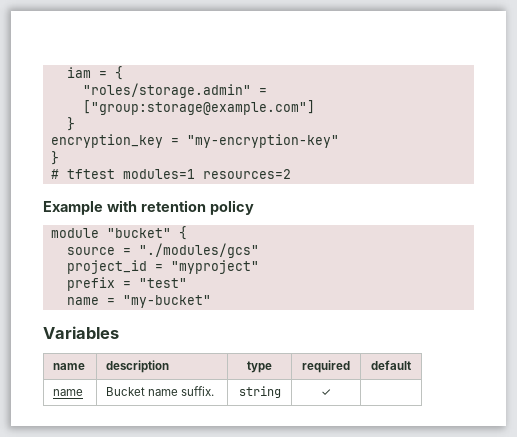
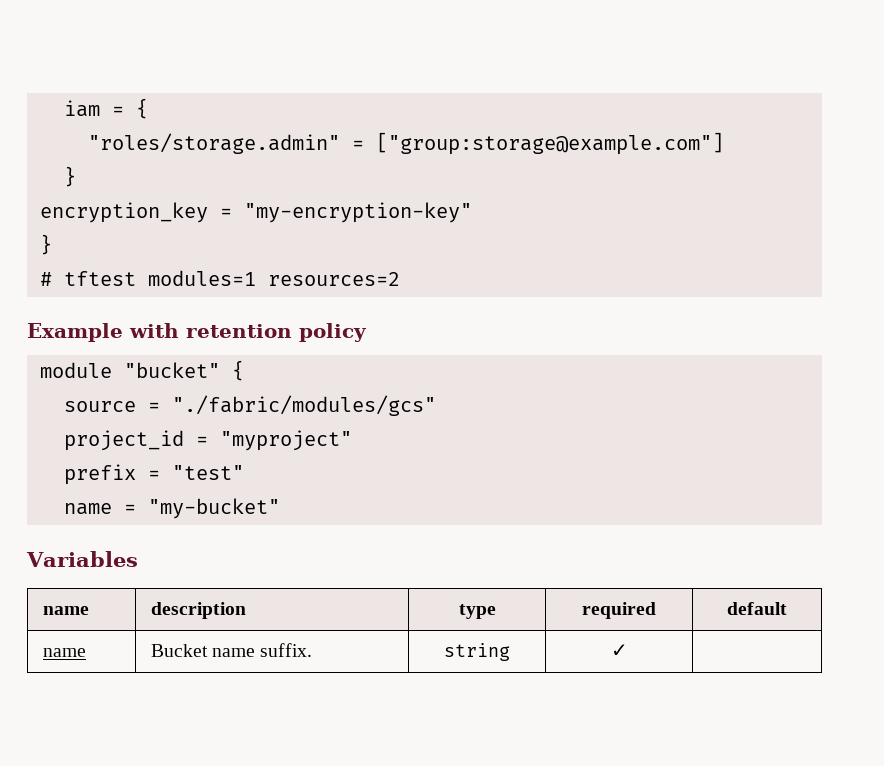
- source = "./modules/gcs"
+ source = "./fabric/modules/gcs"

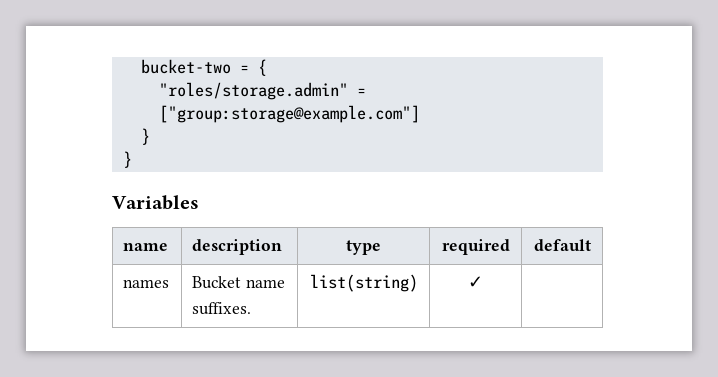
- iam = {
+ bucket-two = {
  "roles/storage.admin" = ["group:storage@example.com"]
  }
- encryption_key = "my-encryption-key"
  }
- # tftest modules=1 resources=2
- Example with retention policy
- module "bucket" {
- source = "./fabric/modules/gcs"
- project_id = "myproject"
- prefix = "test"
- name = "my-bucket"
- name | Bucket name suffix. | string | ✓ |
+ names | Bucket name suffixes. | list(string) | ✓ |

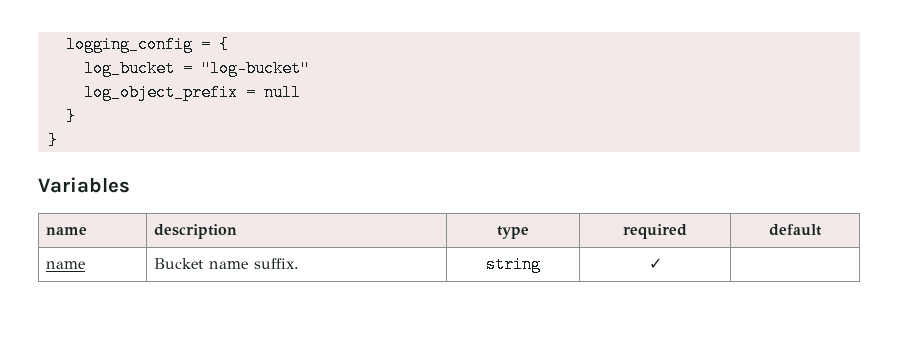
- bucket-two = {
+ logging_config = {
- "roles/storage.admin" = ["group:storage@example.com"]
+ log_bucket = "log-bucket"
+ log_object_prefix = null
- names | Bucket name suffixes. | list(string) | ✓ |
+ name | Bucket name suffix. | string | ✓ |

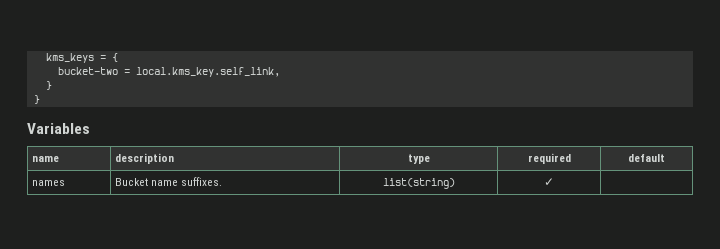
- logging_config = {
+ kms_keys = {
- log_bucket = "log-bucket"
- log_object_prefix = null
+ bucket-two = local.kms_key.self_link,
- name | Bucket name suffix. | string | ✓ |
+ names | Bucket name suffixes. | list(string) | ✓ |

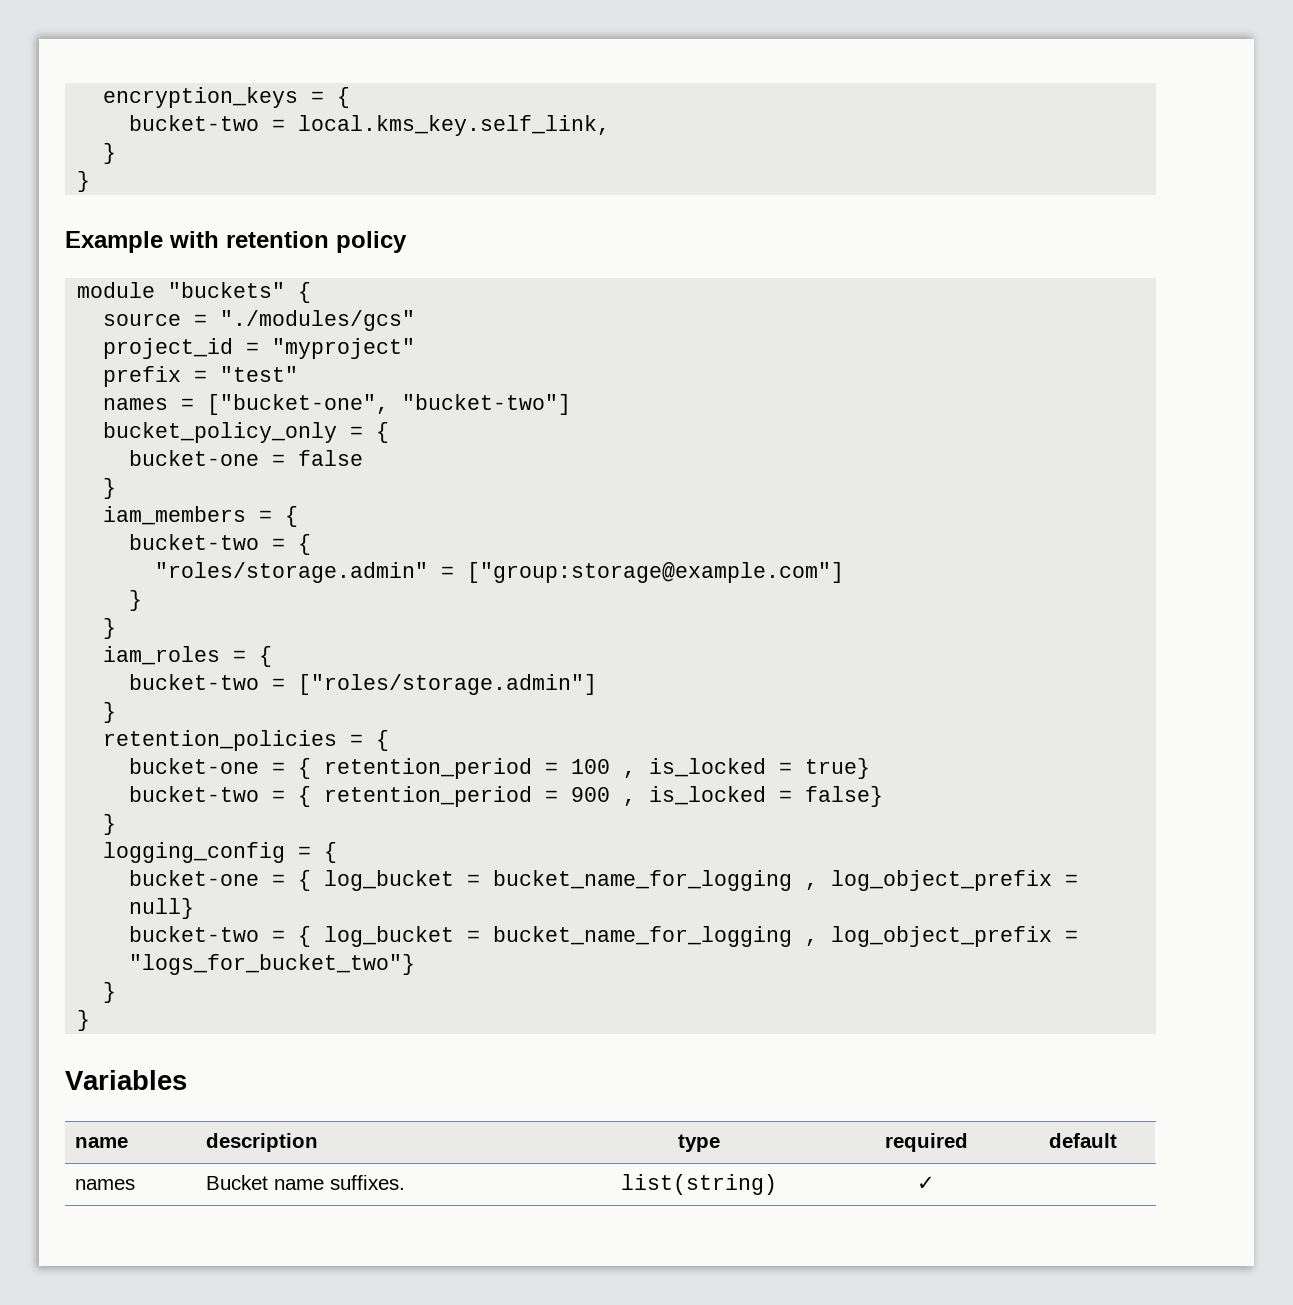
- kms_keys = {
+ encryption_keys = {
+ Example with retention policy
+ module "buckets" {
+ source = "./modules/gcs"
+ project_id = "myproject"
+ prefix = "test"
+ names = ["bucket-one", "bucket-two"]
+ bucket_policy_only = {
+ bucket-one = false
+ }
+ iam_members = {
+ bucket-two = {
+ "roles/storage.admin" = ["group:storage@example.com"]
+ }
+ }
+ iam_roles = {
+ bucket-two = ["roles/storage.admin"]
+ }
+ retention_policies = {
+ bucket-one = { retention_period = 100 , is_locked = true}
+ bucket-two = { retention_period = 900 , is_locked = false}
+ }
+ logging_config = {
+ bucket-one = { log_bucket = bucket_name_for_logging , log_object_prefix = null}
+ bucket-two = { log_bucket = bucket_name_for_logging , log_object_prefix = "logs_for_bucket_two"}
+ }
+ }

